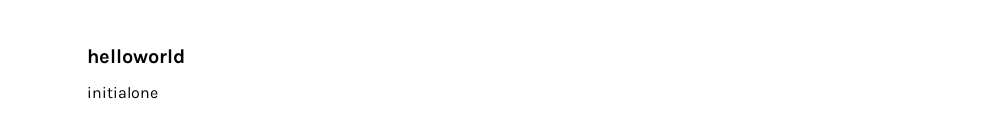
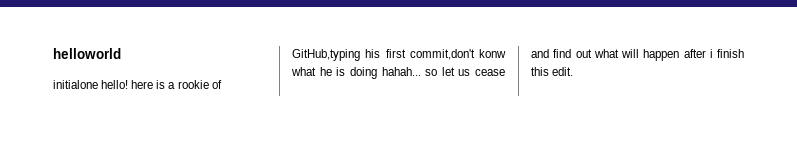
- initialone
+ initialone hello! here is a rookie of GitHub,typing his first commit,don't konw what he is doing hahah... so let us cease and find out what will happen after i finish this edit.

